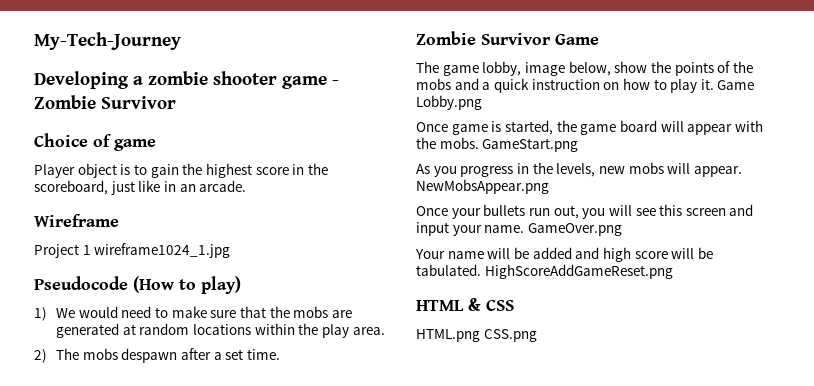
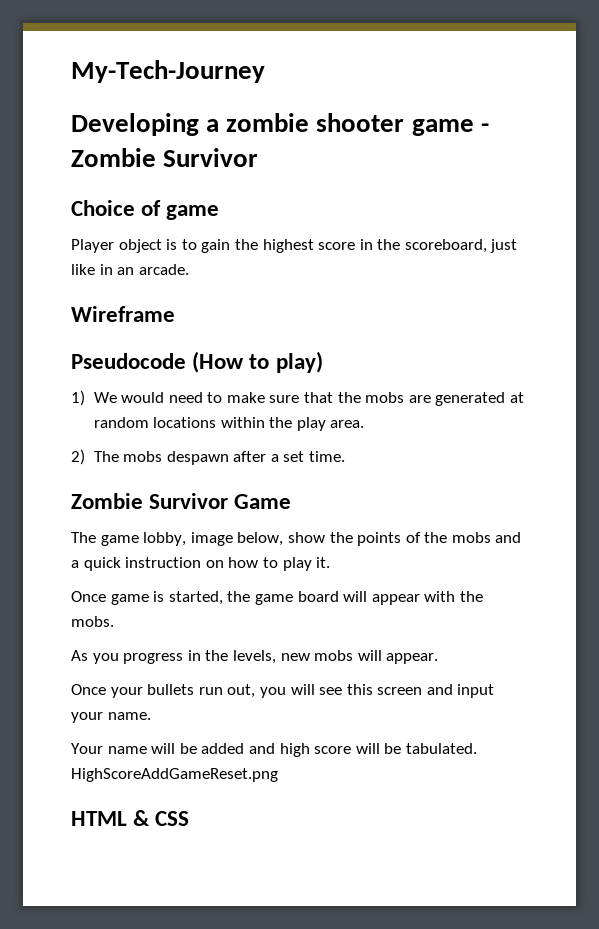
- Project 1 wireframe1024_1.jpg
- Game Lobby.png
- GameStart.png
- NewMobsAppear.png
- GameOver.png
- HTML.png CSS.png

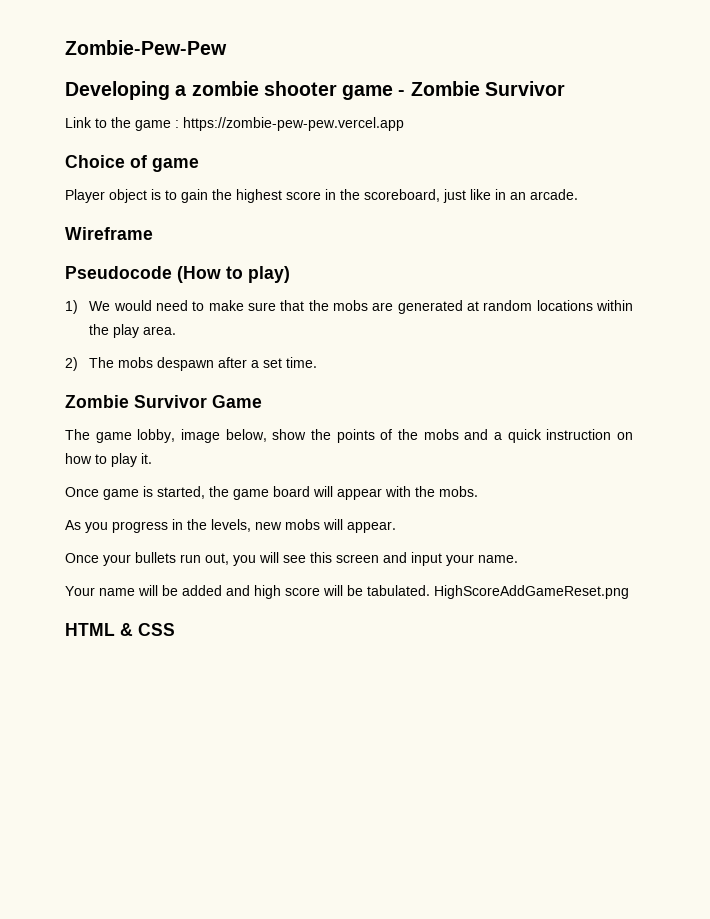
- My-Tech-Journey
+ Zombie-Pew-Pew
+ Link to the game : https://zombie-pew-pew.vercel.app

